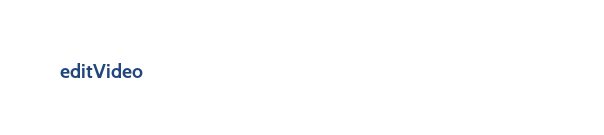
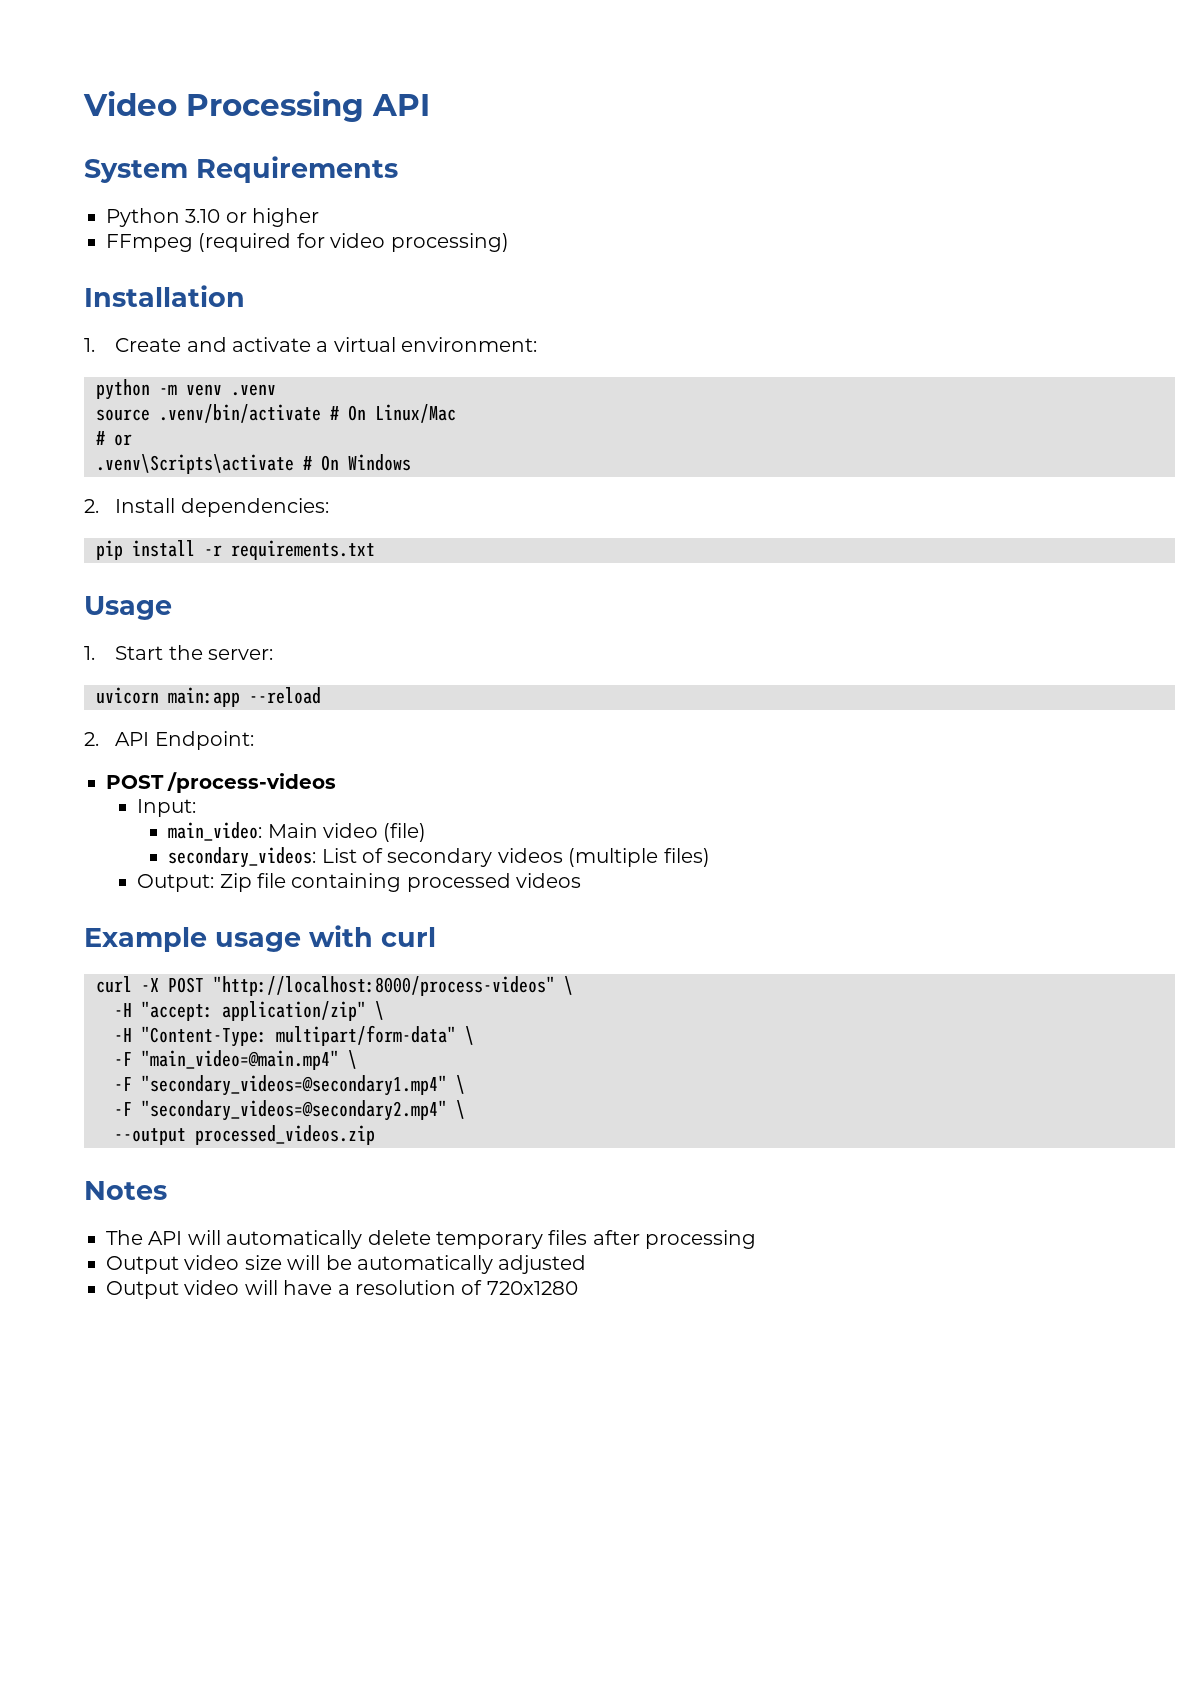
- editVideo
+ Video Processing API
+ System Requirements
+ Python 3.10 or higher
+ FFmpeg (required for video processing)
+ Installation
+ 1. Create and activate a virtual environment:
+ python -m venv .venv
+ source .venv/bin/activate # On Linux/Mac
+ # or
+ .venv\Scripts\activate # On Windows
+ 2. Install dependencies:
+ pip install -r requirements.txt
+ Usage
+ 1. Start the server:
+ uvicorn main:app --reload
+ 2. API Endpoint:
+ POST /process-videos
+ Input:
+ main_video: Main video (file)
+ secondary_videos: List of secondary videos (multiple files)
+ Output: Zip file containing processed videos
+ Example usage with curl
+ curl -X POST "http://localhost:8000/process-videos" \
+ -H "accept: application/zip" \
+ -H "Content-Type: multipart/form-data" \
+ -F "main_video=@main.mp4" \
+ -F "secondary_videos=@secondary1.mp4" \
+ -F "secondary_videos=@secondary2.mp4" \
+ --output processed_videos.zip
+ Notes
+ The API will automatically delete temporary files after processing
+ Output video size will be automatically adjusted
+ Output video will have a resolution of 720x1280

